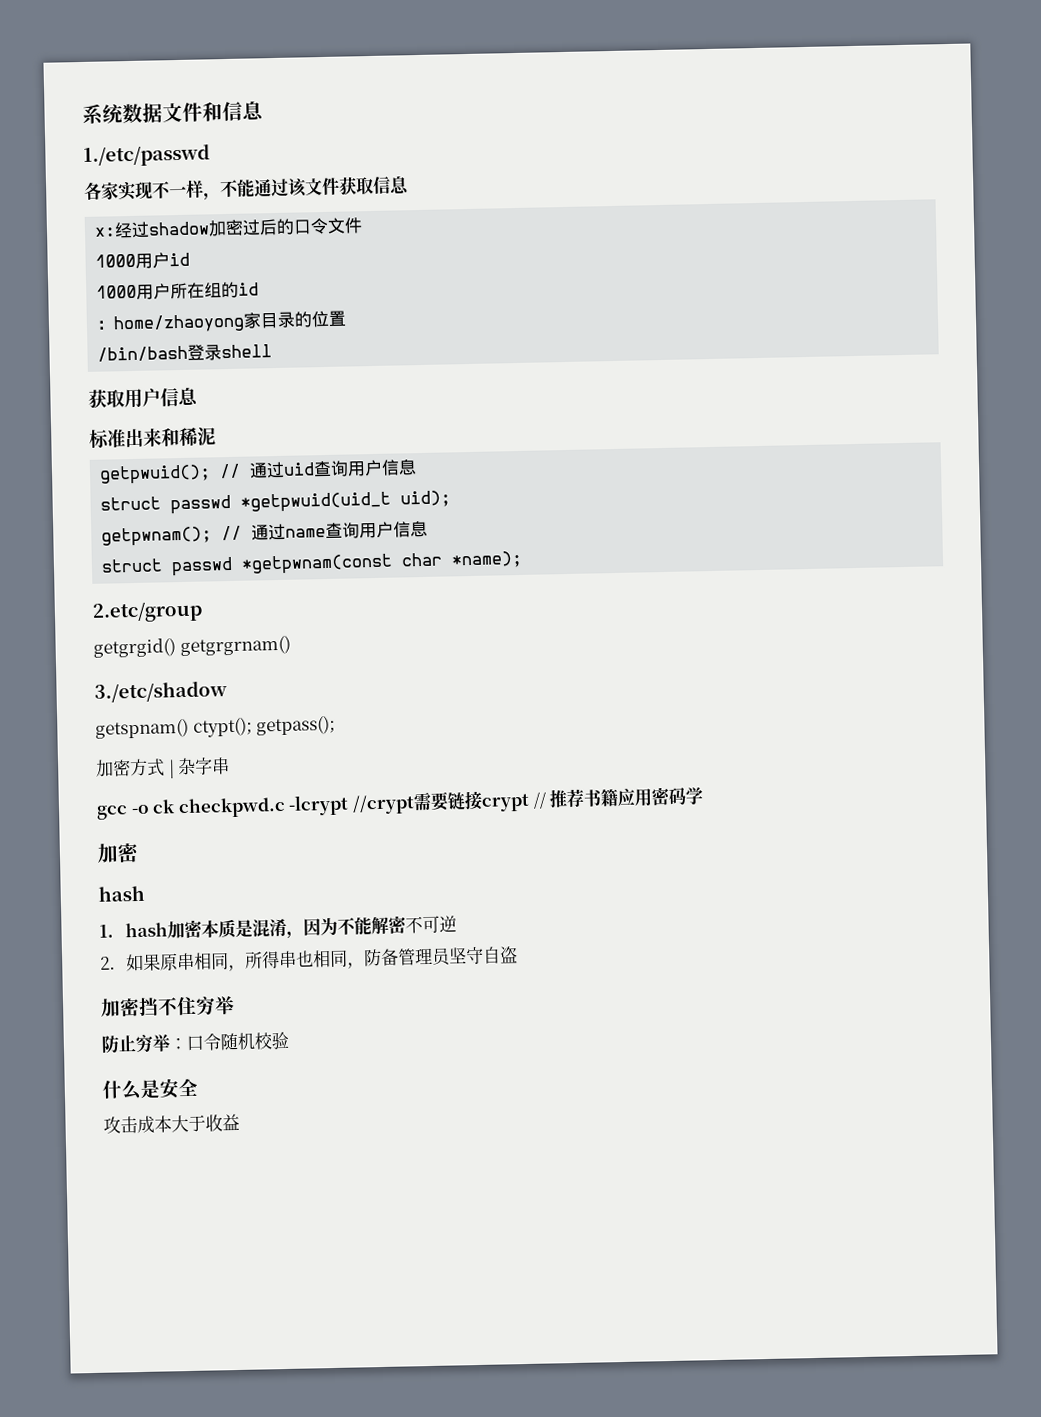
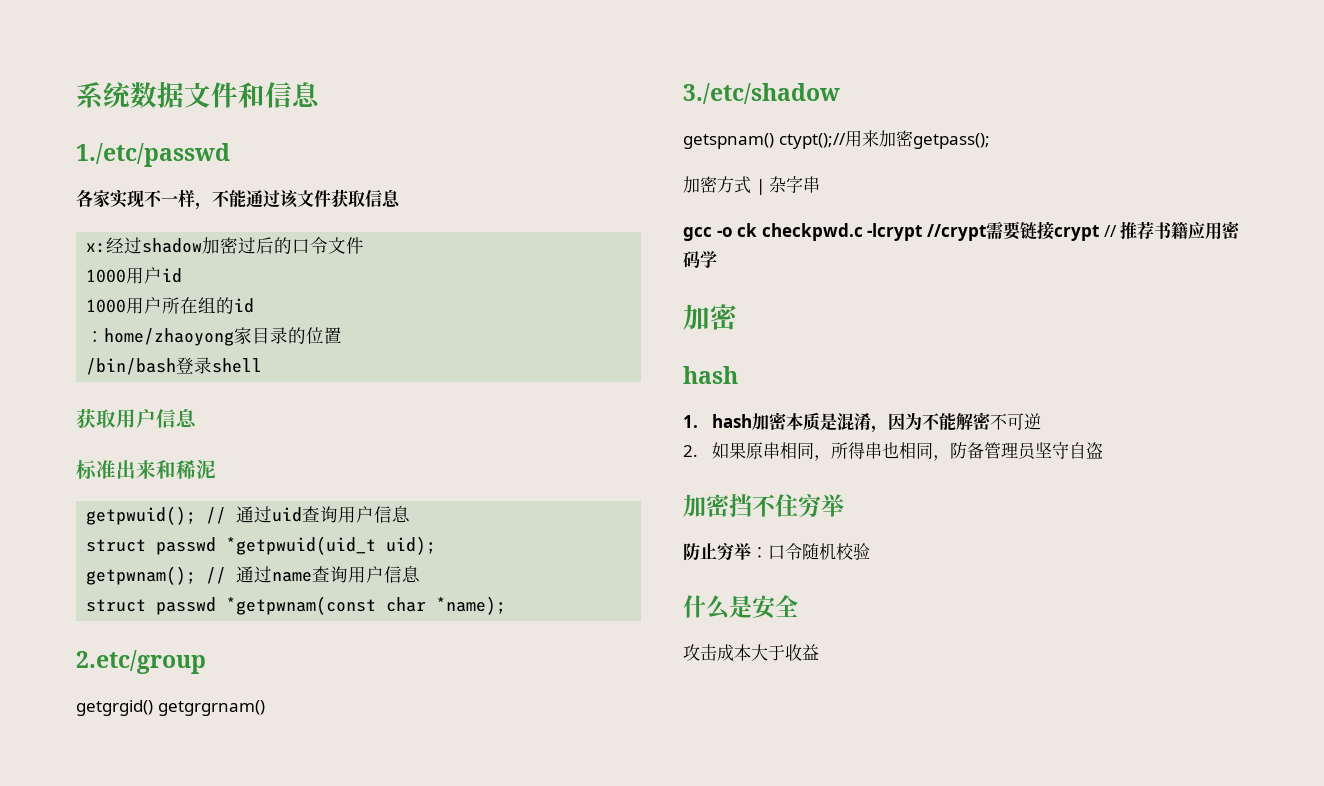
- getspnam() ctypt(); getpass();
+ getspnam() ctypt();//用来加密getpass();

